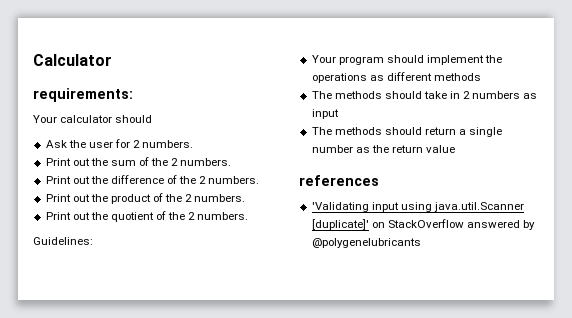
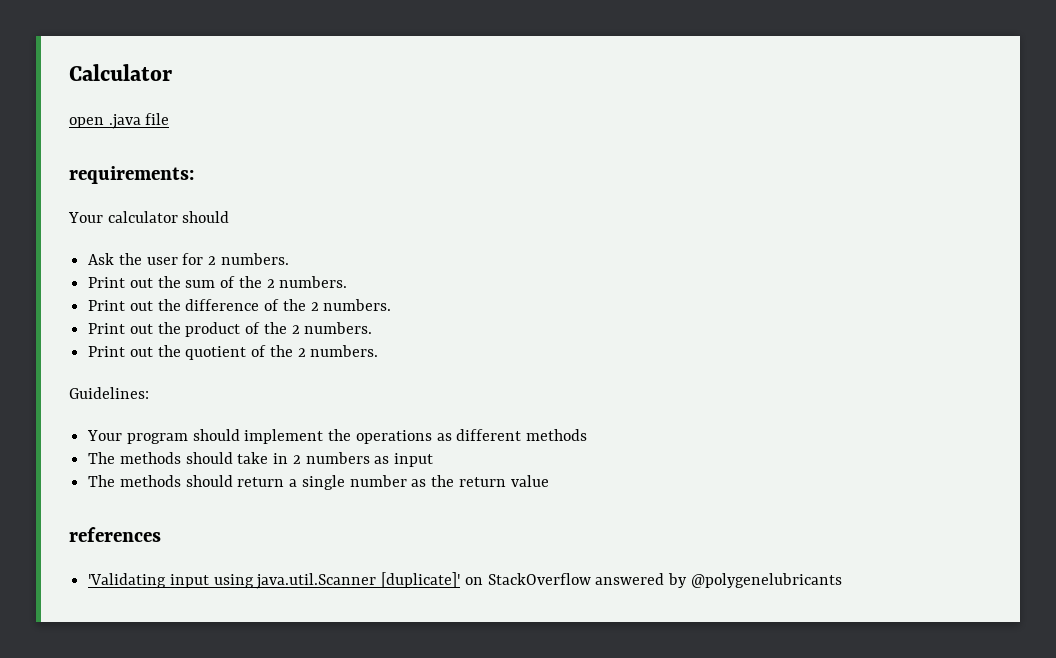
+ open .java file

